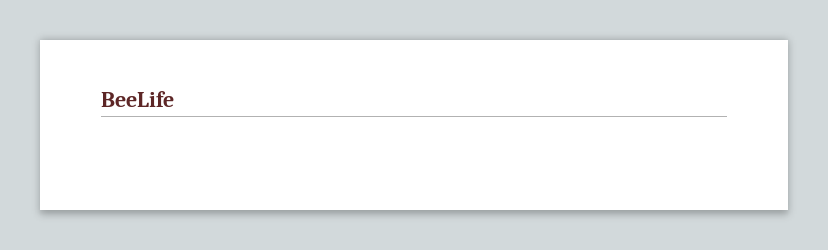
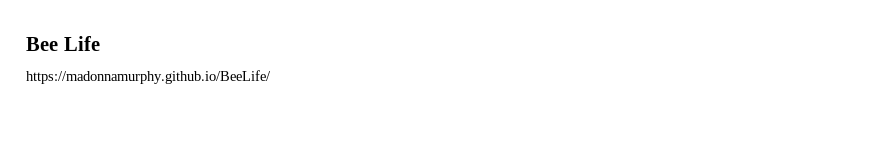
- BeeLife
+ Bee Life
+ https://madonnamurphy.github.io/BeeLife/

